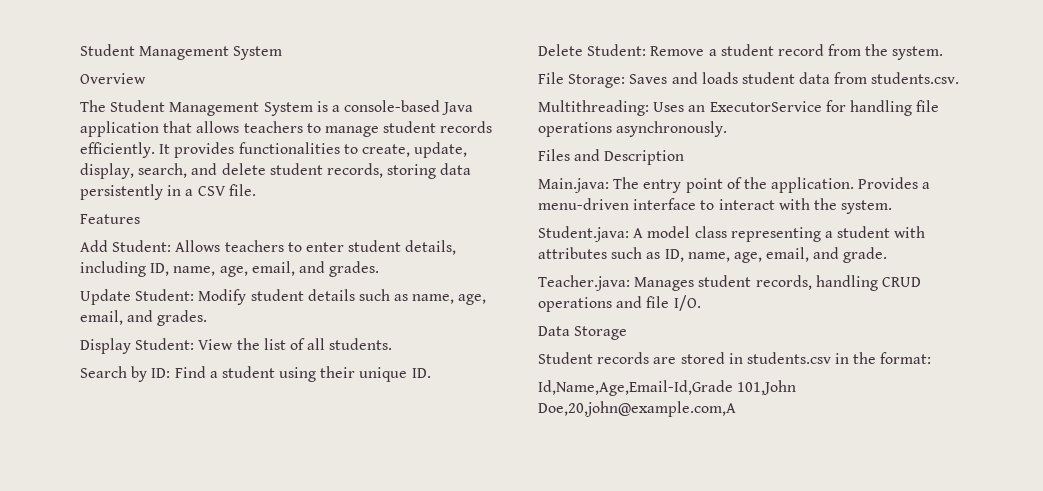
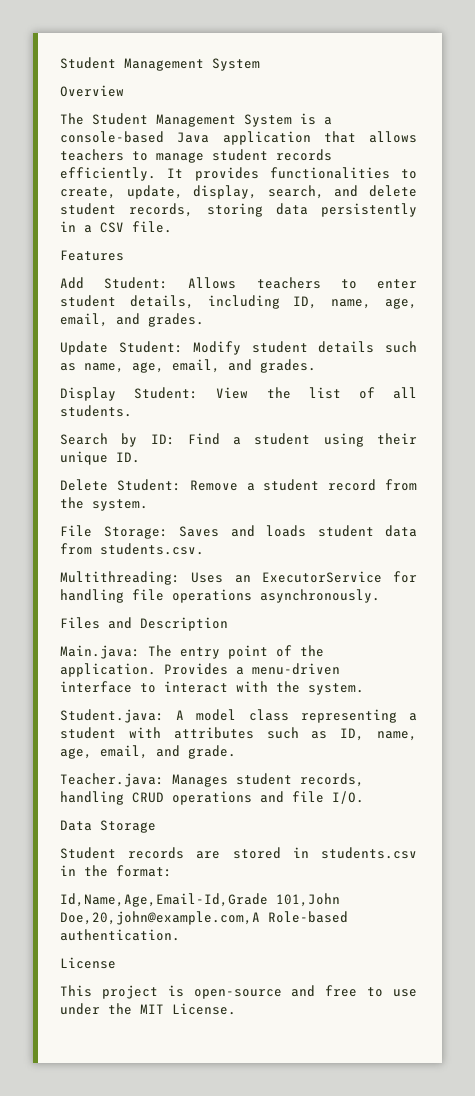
- Id,Name,Age,Email-Id,Grade 101,John Doe,20,john@example.com,A
+ Id,Name,Age,Email-Id,Grade 101,John Doe,20,john@example.com,A Role-based authentication.
+ License
+ This project is open-source and free to use under the MIT License.

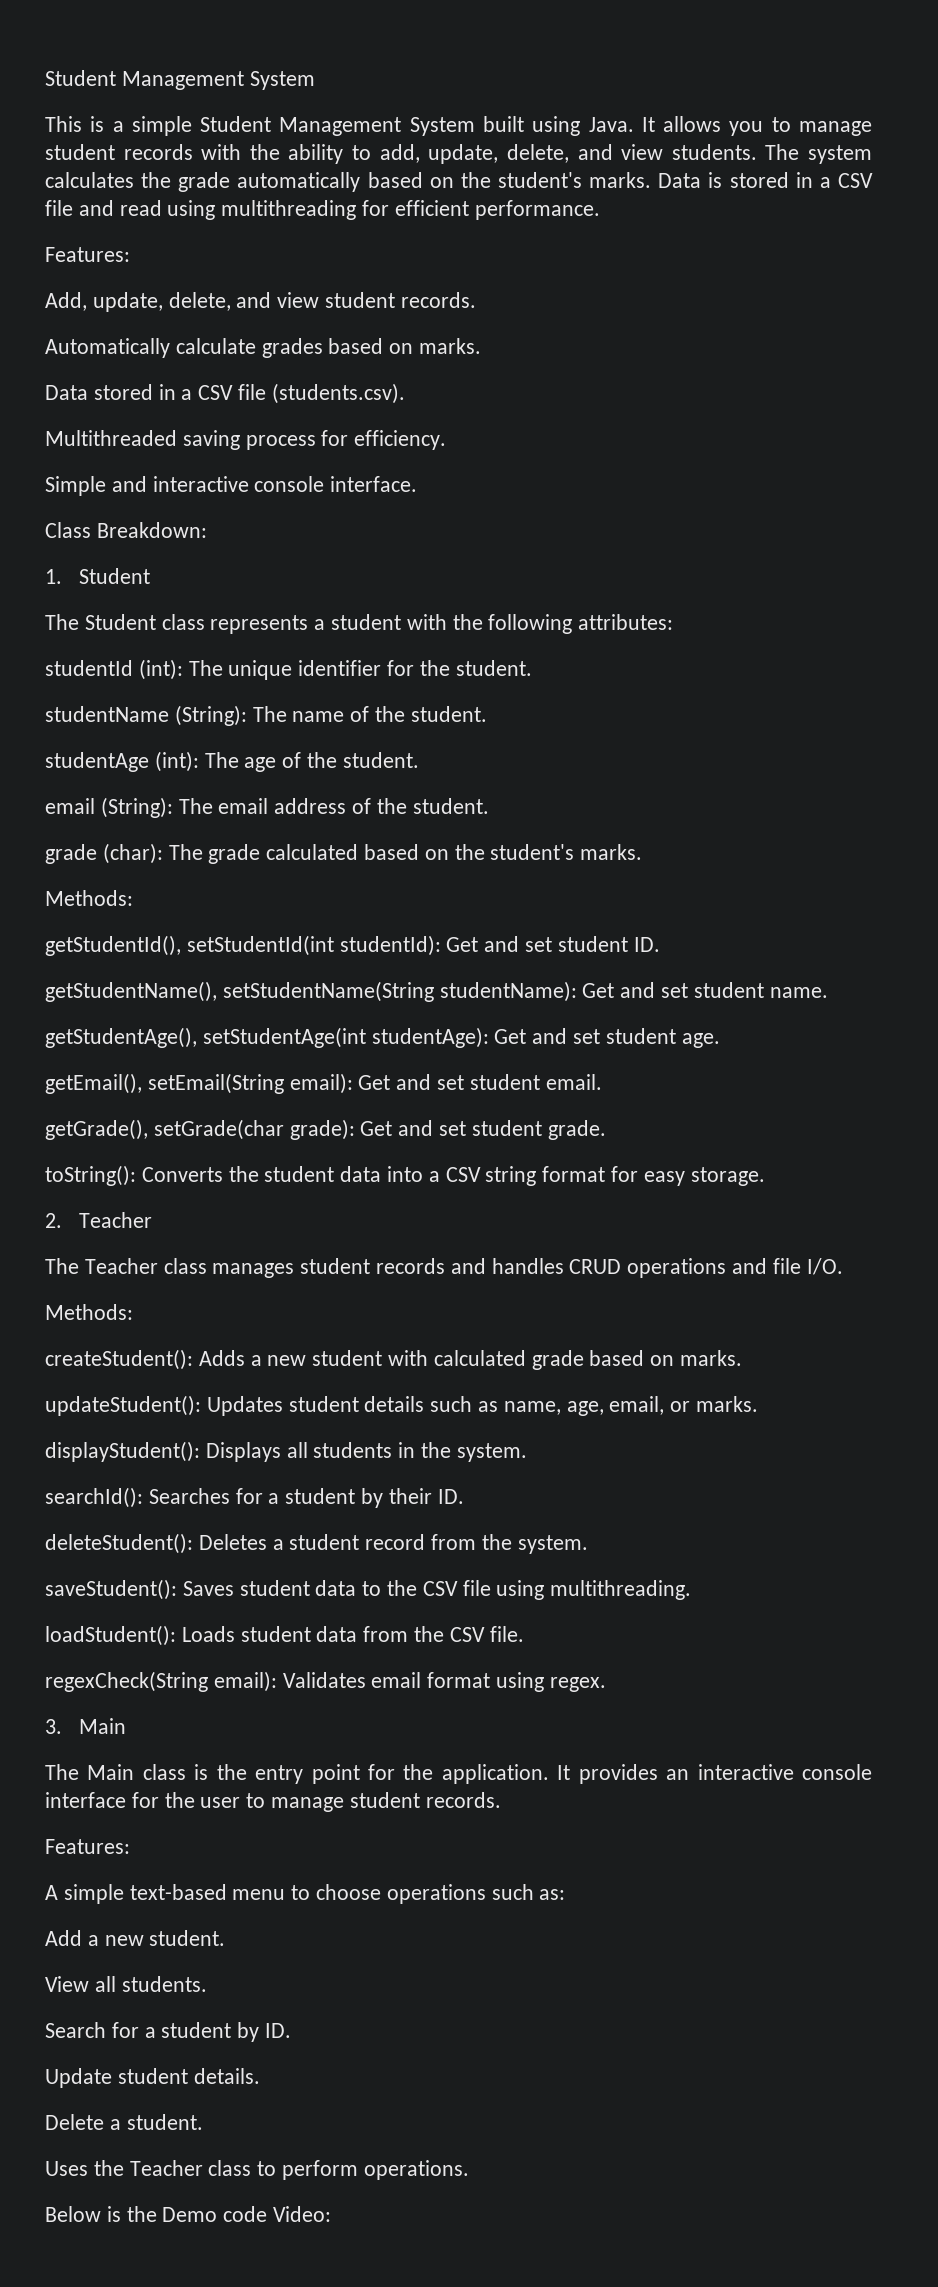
- Overview
- The Student Management System is a console-based Java application that allows teachers to manage student records efficiently. It provides functionalities to create, update, display, search, and delete student records, storing data persistently in a CSV file.
- Features
- Add Student: Allows teachers to enter student details, including ID, name, age, email, and grades.
- Update Student: Modify student details such as name, age, email, and grades.
- Display Student: View the list of all students.
- Search by ID: Find a student using their unique ID.
- Delete Student: Remove a student record from the system.
+ This is a simple Student Management System built using Java. It allows you to manage student records with the ability to add, update, delete, and view students. The system calculates the grade automatically based on the student's marks. Data is stored in a CSV file and read using multithreading for efficient performance.
+ Features:
+ Add, update, delete, and view student records.
+ Automatically calculate grades based on marks.
+ Data stored in a CSV file (students.csv).
+ Multithreaded saving process for efficiency.
+ Simple and interactive console interface.
+ Class Breakdown:
+ 1. Student
+ The Student class represents a student with the following attributes:
+ studentId (int): The unique identifier for the student.
+ studentName (String): The name of the student.
+ studentAge (int): The age of the student.
+ email (String): The email address of the student.
+ grade (char): The grade calculated based on the student's marks.
+ Methods:
+ getStudentId(), setStudentId(int studentId): Get and set student ID.
+ getStudentName(), setStudentName(String studentName): Get and set student name.
+ getStudentAge(), setStudentAge(int studentAge): Get and set student age.
+ getEmail(), setEmail(String email): Get and set student email.
+ getGrade(), setGrade(char grade): Get and set student grade.
+ toString(): Converts the student data into a CSV string format for easy storage.
+ 2. Teacher
+ The Teacher class manages student records and handles CRUD operations and file I/O.
+ Methods:
+ createStudent(): Adds a new student with calculated grade based on marks.
+ updateStudent(): Updates student details such as name, age, email, or marks.
+ displayStudent(): Displays all students in the system.
+ searchId(): Searches for a student by their ID.
+ deleteStudent(): Deletes a student record from the system.
- File Storage: Saves and loads student data from students.csv.
- Multithreading: Uses an ExecutorService for handling file operations asynchronously.
- Files and Description
- Main.java: The entry point of the application.
+ saveStudent(): Saves student data to the CSV file using multithreading.
+ loadStudent(): Loads student data from the CSV file.
+ regexCheck(String email): Validates email format using regex.
+ 3. Main
+ The Main class is the entry point for the application.
- Provides a menu-driven interface to interact with the system.
- Student.java: A model class representing a student with attributes such as ID, name, age, email, and grade.
- Teacher.java: Manages student records, handling CRUD operations and file I/O.
- Data Storage
- Student records are stored in students.csv in the format:
- Id,Name,Age,Email-Id,Grade 101,John Doe,20,john@example.com,A Role-based authentication.
- License
- This project is open-source and free to use under the MIT License.
+ It provides an interactive console interface for the user to manage student records.
+ Features:
+ A simple text-based menu to choose operations such as:
+ Add a new student.
+ View all students.
+ Search for a student by ID.
+ Update student details.
+ Delete a student.
+ Uses the Teacher class to perform operations.
+ Below is the Demo code Video:

